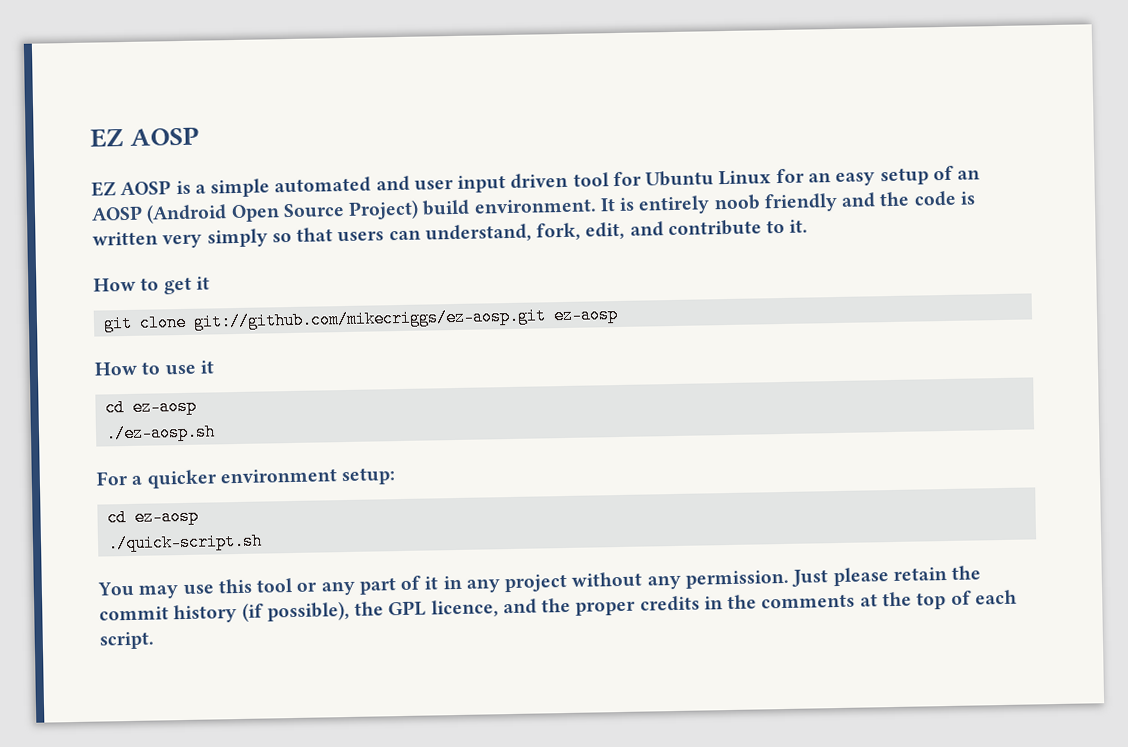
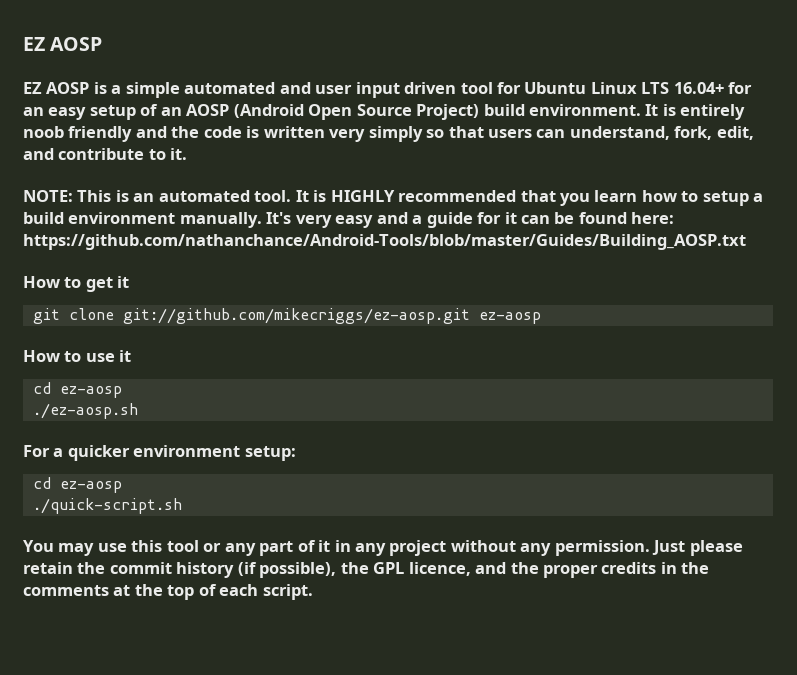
- EZ AOSP is a simple automated and user input driven tool for Ubuntu Linux for an easy setup of an AOSP (Android Open Source Project) build environment.
+ EZ AOSP is a simple automated and user input driven tool for Ubuntu Linux LTS 16.04+ for an easy setup of an AOSP (Android Open Source Project) build environment.
+ NOTE: This is an automated tool. It is HIGHLY recommended that you learn how to setup a build environment manually. It's very easy and a guide for it can be found here: https://github.com/nathanchance/Android-Tools/blob/master/Guides/Building_AOSP.txt

